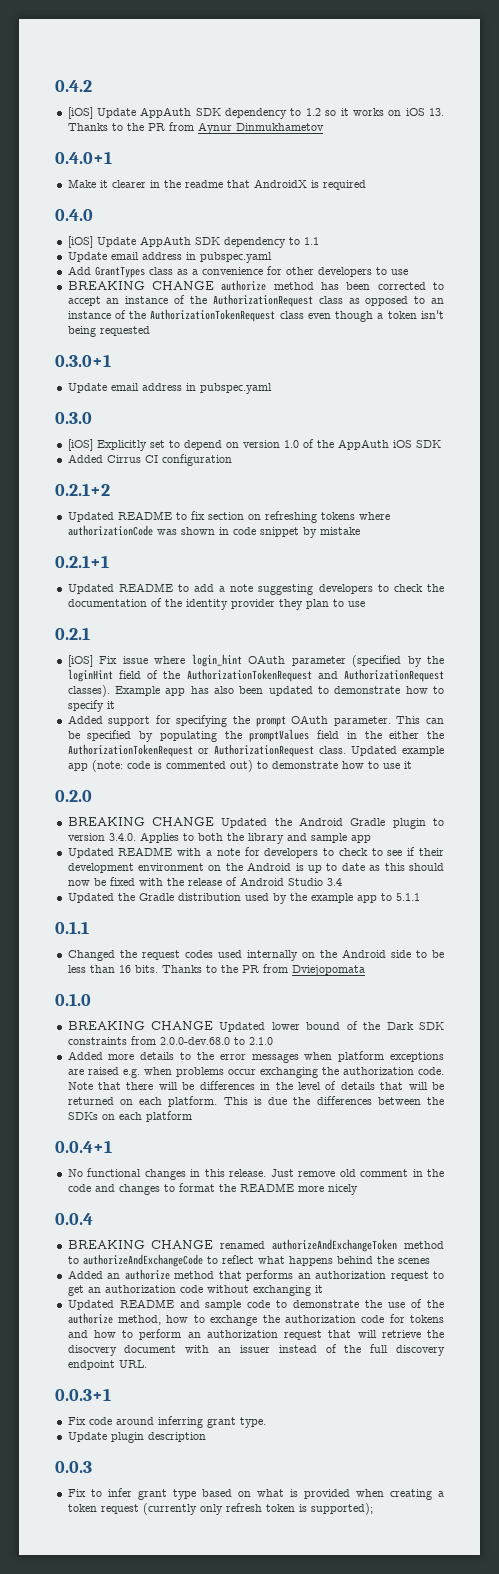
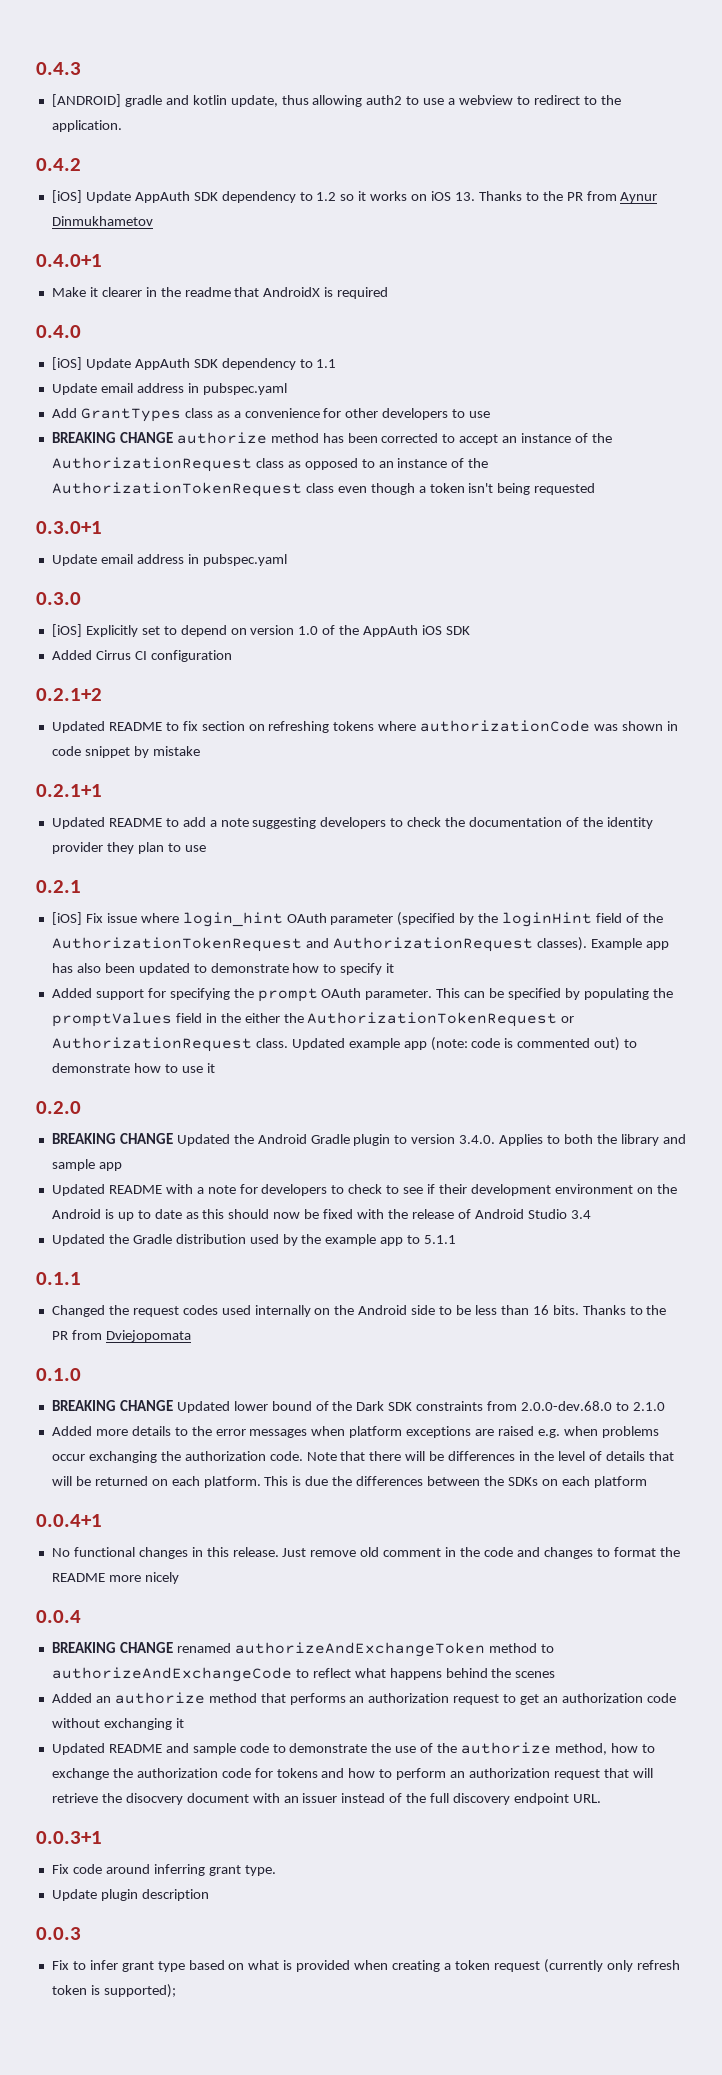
+ 0.4.3
+ [ANDROID] gradle and kotlin update, thus allowing auth2 to use a webview to redirect to the application.

